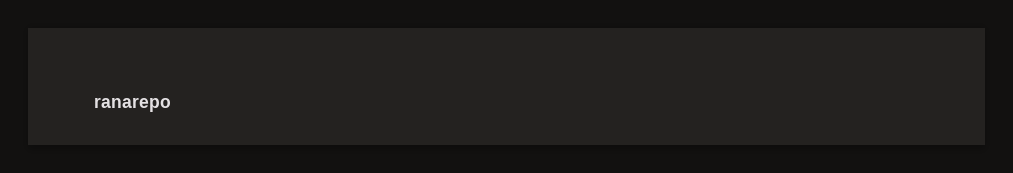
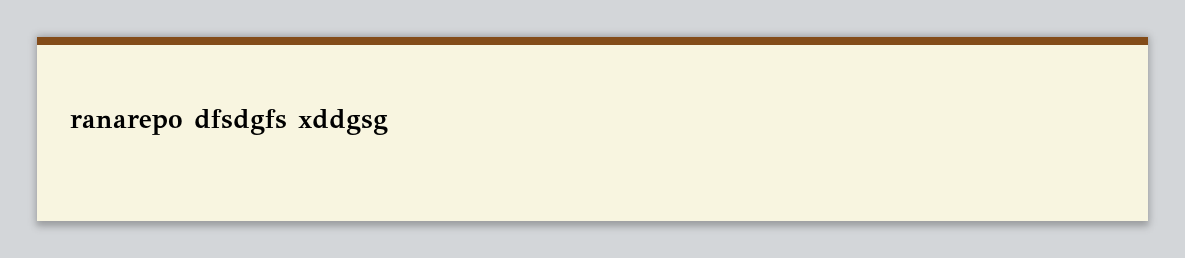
- ranarepo
+ ranarepo dfsdgfs xddgsg

